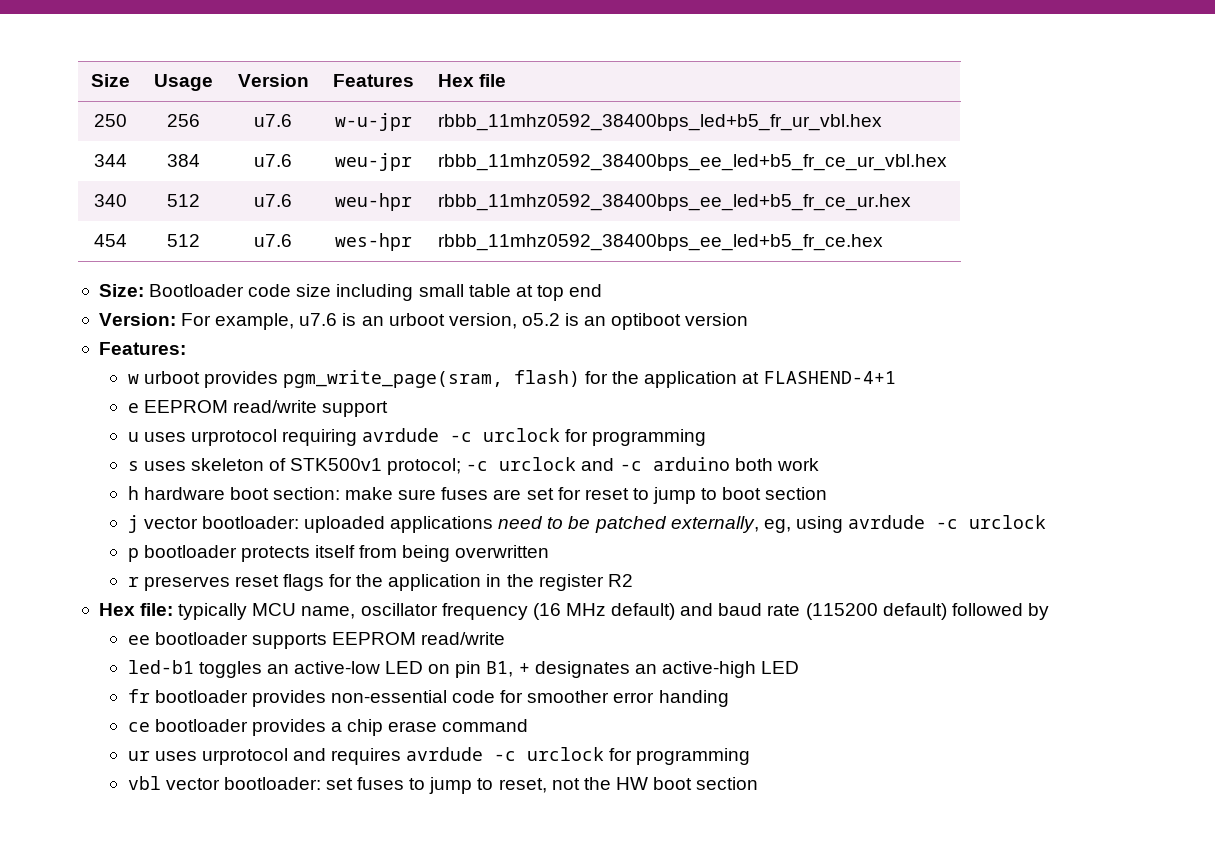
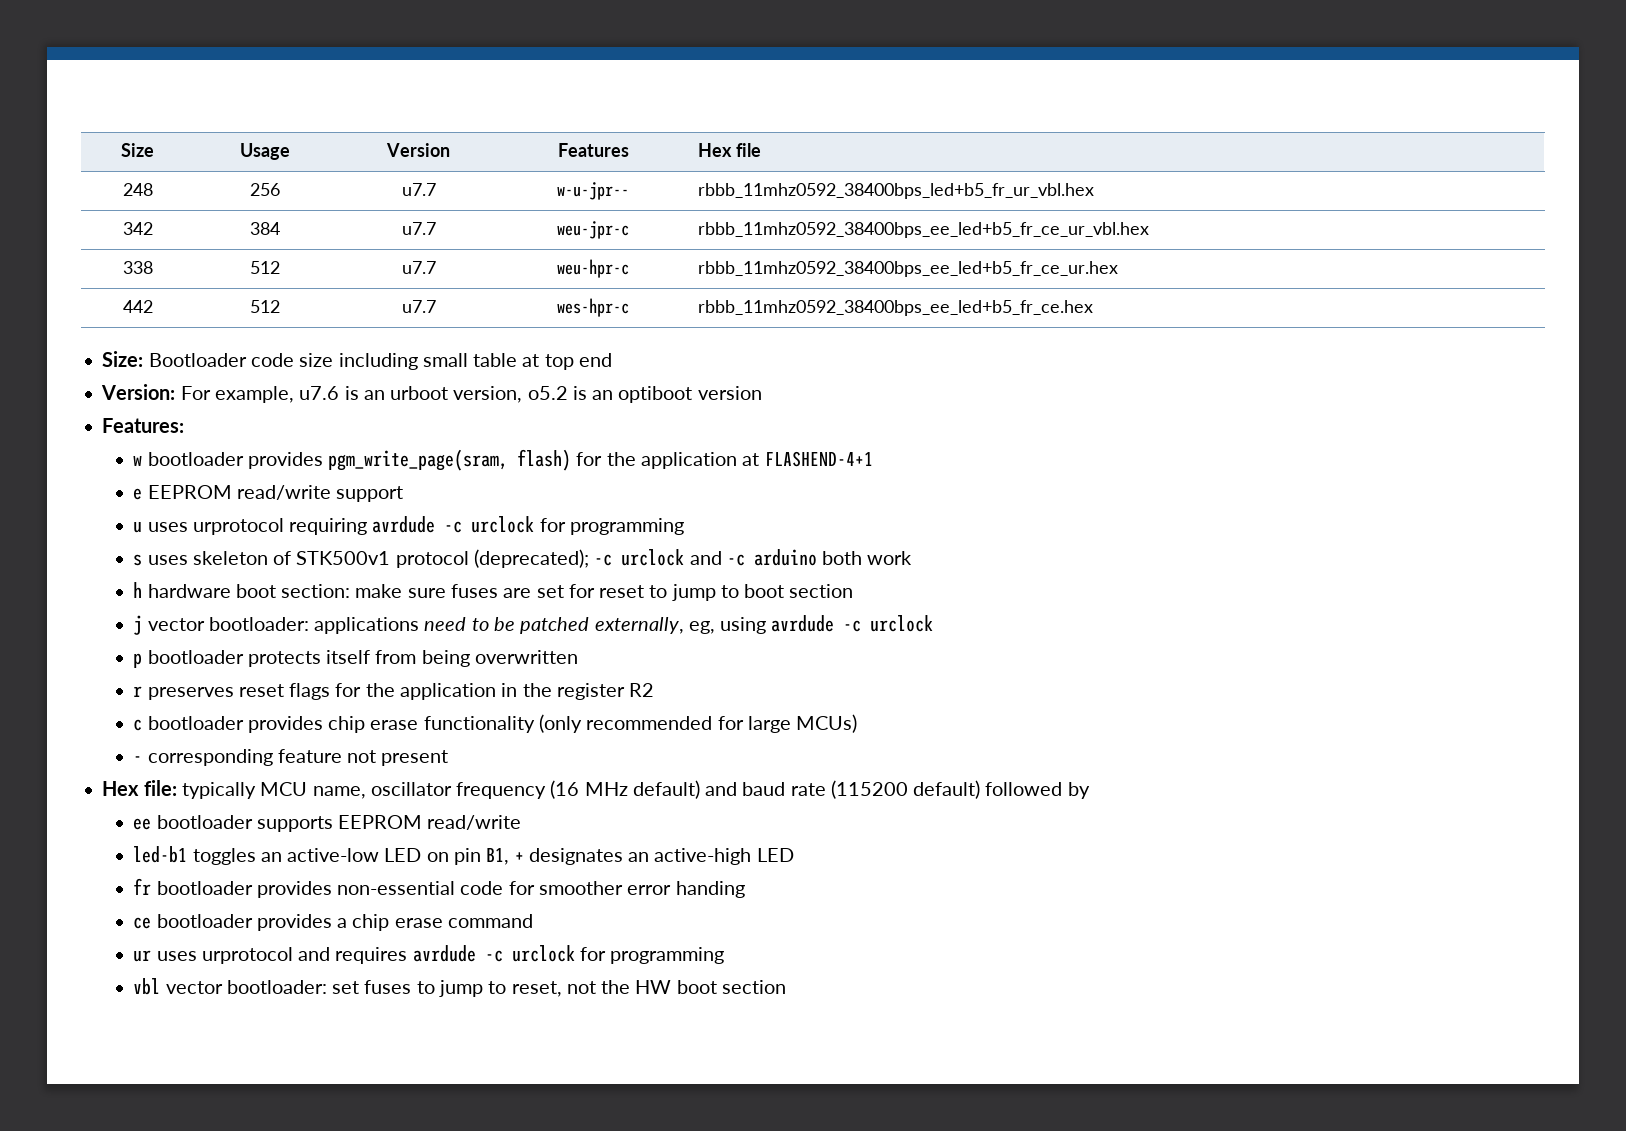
- 250 | 256 | u7.6 | w-u-jpr | rbbb_11mhz0592_38400bps_led+b5_fr_ur_vbl.hex
+ 248 | 256 | u7.7 | w-u-jpr-- | rbbb_11mhz0592_38400bps_led+b5_fr_ur_vbl.hex
- 344 | 384 | u7.6 | weu-jpr | rbbb_11mhz0592_38400bps_ee_led+b5_fr_ce_ur_vbl.hex
+ 342 | 384 | u7.7 | weu-jpr-c | rbbb_11mhz0592_38400bps_ee_led+b5_fr_ce_ur_vbl.hex
- 340 | 512 | u7.6 | weu-hpr | rbbb_11mhz0592_38400bps_ee_led+b5_fr_ce_ur.hex
+ 338 | 512 | u7.7 | weu-hpr-c | rbbb_11mhz0592_38400bps_ee_led+b5_fr_ce_ur.hex
- 454 | 512 | u7.6 | wes-hpr | rbbb_11mhz0592_38400bps_ee_led+b5_fr_ce.hex
+ 442 | 512 | u7.7 | wes-hpr-c | rbbb_11mhz0592_38400bps_ee_led+b5_fr_ce.hex
- w urboot provides pgm_write_page(sram, flash) for the application at FLASHEND-4+1
+ w bootloader provides pgm_write_page(sram, flash) for the application at FLASHEND-4+1
- s uses skeleton of STK500v1 protocol; -c urclock and -c arduino both work
+ s uses skeleton of STK500v1 protocol (deprecated); -c urclock and -c arduino both work
- j vector bootloader: uploaded applications need to be patched externally, eg, using avrdude -c urclock
+ j vector bootloader: applications need to be patched externally, eg, using avrdude -c urclock
+ c bootloader provides chip erase functionality (only recommended for large MCUs)
+ - corresponding feature not present

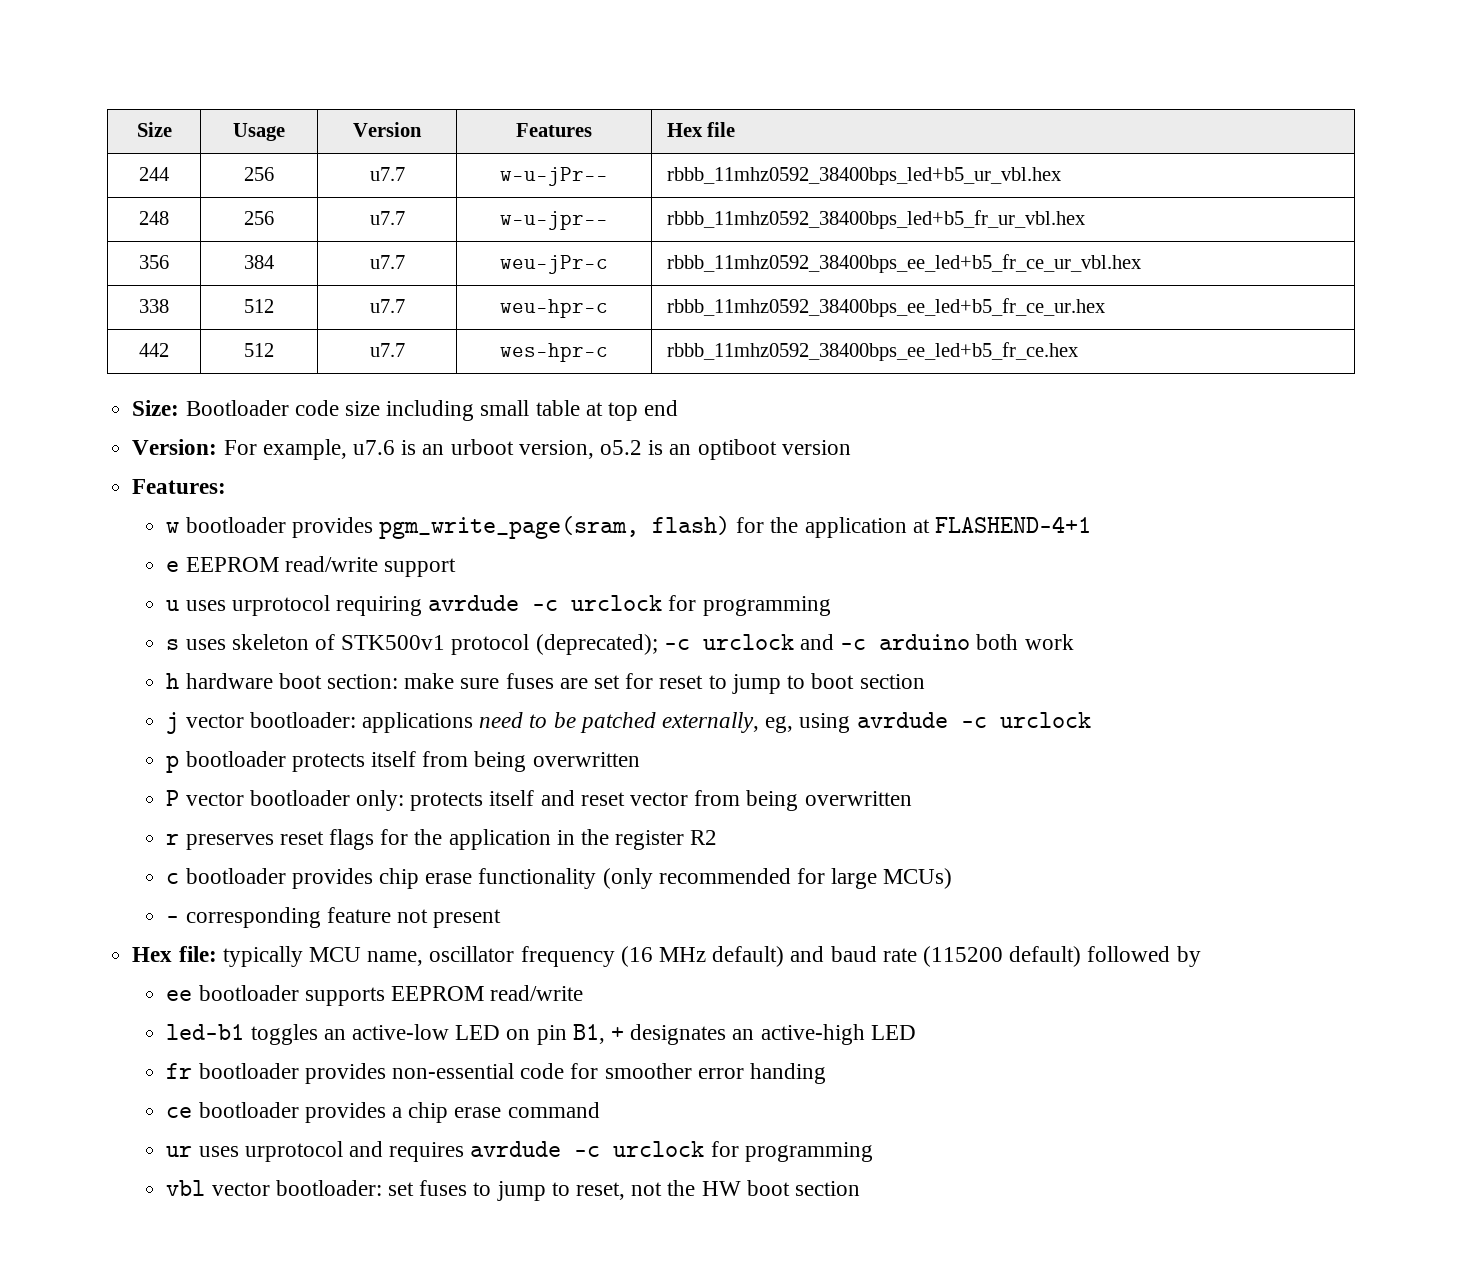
+ 244 | 256 | u7.7 | w-u-jPr-- | rbbb_11mhz0592_38400bps_led+b5_ur_vbl.hex
- 342 | 384 | u7.7 | weu-jpr-c | rbbb_11mhz0592_38400bps_ee_led+b5_fr_ce_ur_vbl.hex
+ 356 | 384 | u7.7 | weu-jPr-c | rbbb_11mhz0592_38400bps_ee_led+b5_fr_ce_ur_vbl.hex
+ P vector bootloader only: protects itself and reset vector from being overwritten

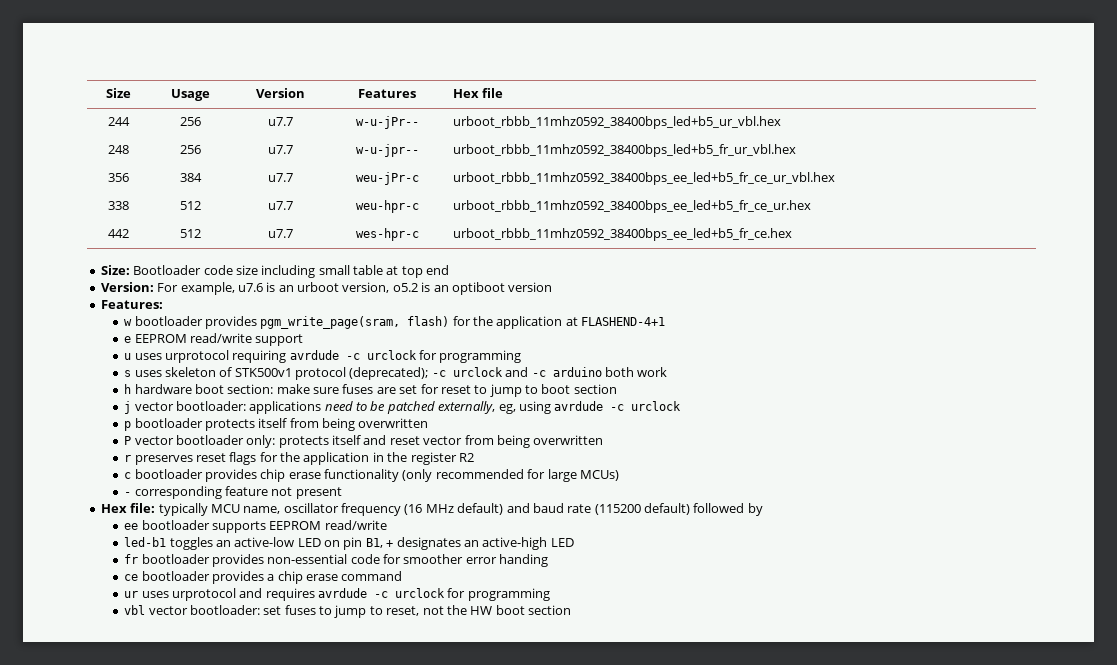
- 244 | 256 | u7.7 | w-u-jPr-- | rbbb_11mhz0592_38400bps_led+b5_ur_vbl.hex
+ 244 | 256 | u7.7 | w-u-jPr-- | urboot_rbbb_11mhz0592_38400bps_led+b5_ur_vbl.hex
- 248 | 256 | u7.7 | w-u-jpr-- | rbbb_11mhz0592_38400bps_led+b5_fr_ur_vbl.hex
+ 248 | 256 | u7.7 | w-u-jpr-- | urboot_rbbb_11mhz0592_38400bps_led+b5_fr_ur_vbl.hex
- 356 | 384 | u7.7 | weu-jPr-c | rbbb_11mhz0592_38400bps_ee_led+b5_fr_ce_ur_vbl.hex
+ 356 | 384 | u7.7 | weu-jPr-c | urboot_rbbb_11mhz0592_38400bps_ee_led+b5_fr_ce_ur_vbl.hex
- 338 | 512 | u7.7 | weu-hpr-c | rbbb_11mhz0592_38400bps_ee_led+b5_fr_ce_ur.hex
+ 338 | 512 | u7.7 | weu-hpr-c | urboot_rbbb_11mhz0592_38400bps_ee_led+b5_fr_ce_ur.hex
- 442 | 512 | u7.7 | wes-hpr-c | rbbb_11mhz0592_38400bps_ee_led+b5_fr_ce.hex
+ 442 | 512 | u7.7 | wes-hpr-c | urboot_rbbb_11mhz0592_38400bps_ee_led+b5_fr_ce.hex

